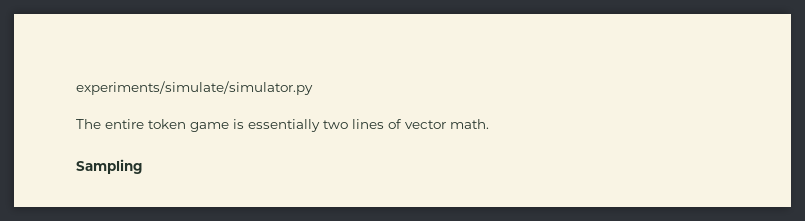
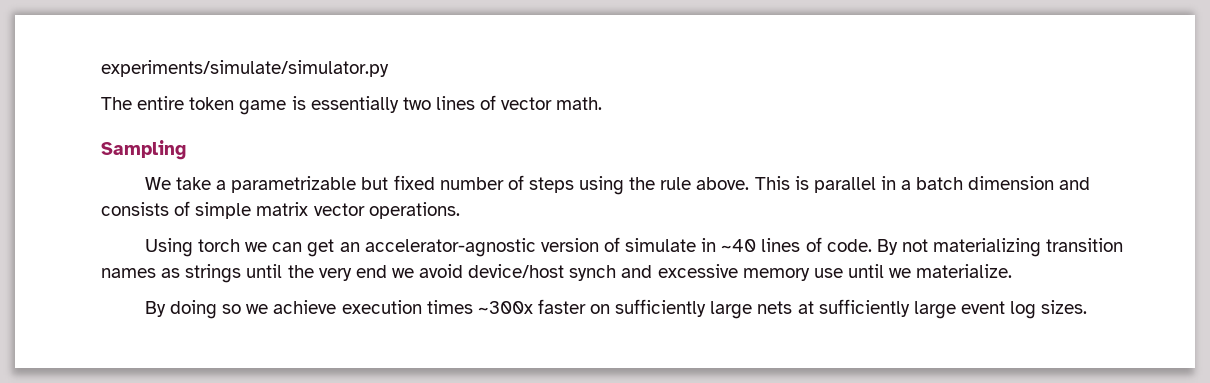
+ We take a parametrizable but fixed number of steps using the rule above. This is parallel in a batch dimension and consists of simple matrix vector operations.
+ Using torch we can get an accelerator-agnostic version of simulate in ~40 lines of code. By not materializing transition names as strings until the very end we avoid device/host synch and excessive memory use until we materialize.
+ By doing so we achieve execution times ~300x faster on sufficiently large nets at sufficiently large event log sizes.

